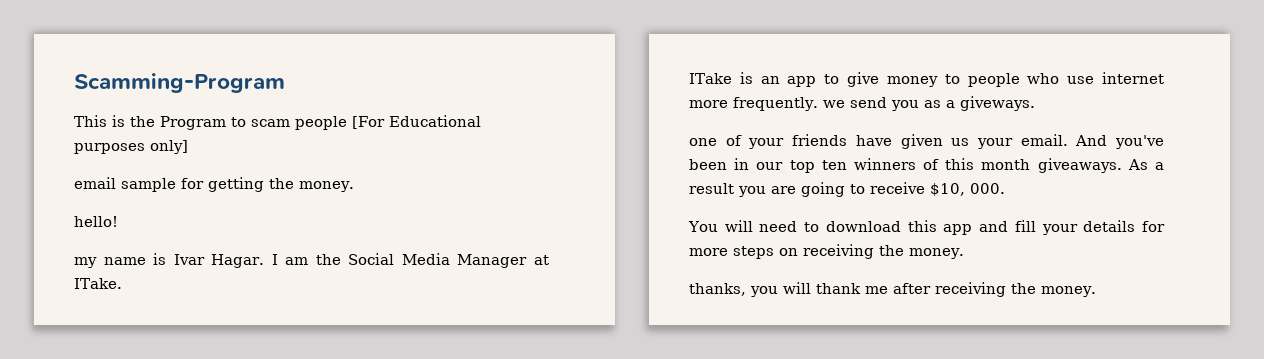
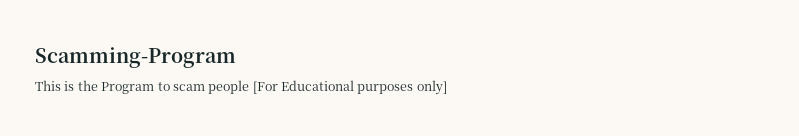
- email sample for getting the money.
- hello!
- my name is Ivar Hagar. I am the Social Media Manager at ITake.
- ITake is an app to give money to people who use internet more frequently. we send you as a giveways.
- one of your friends have given us your email. And you've been in our top ten winners of this month giveaways. As a result you are going to receive $10, 000.
- You will need to download this app and fill your details for more steps on receiving the money.
- thanks, you will thank me after receiving the money.

